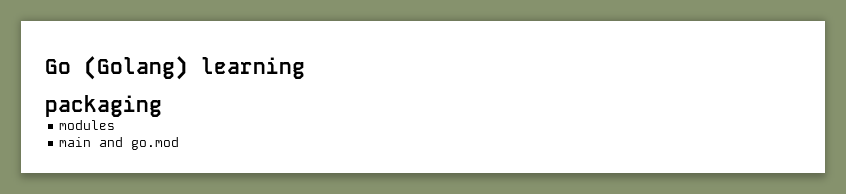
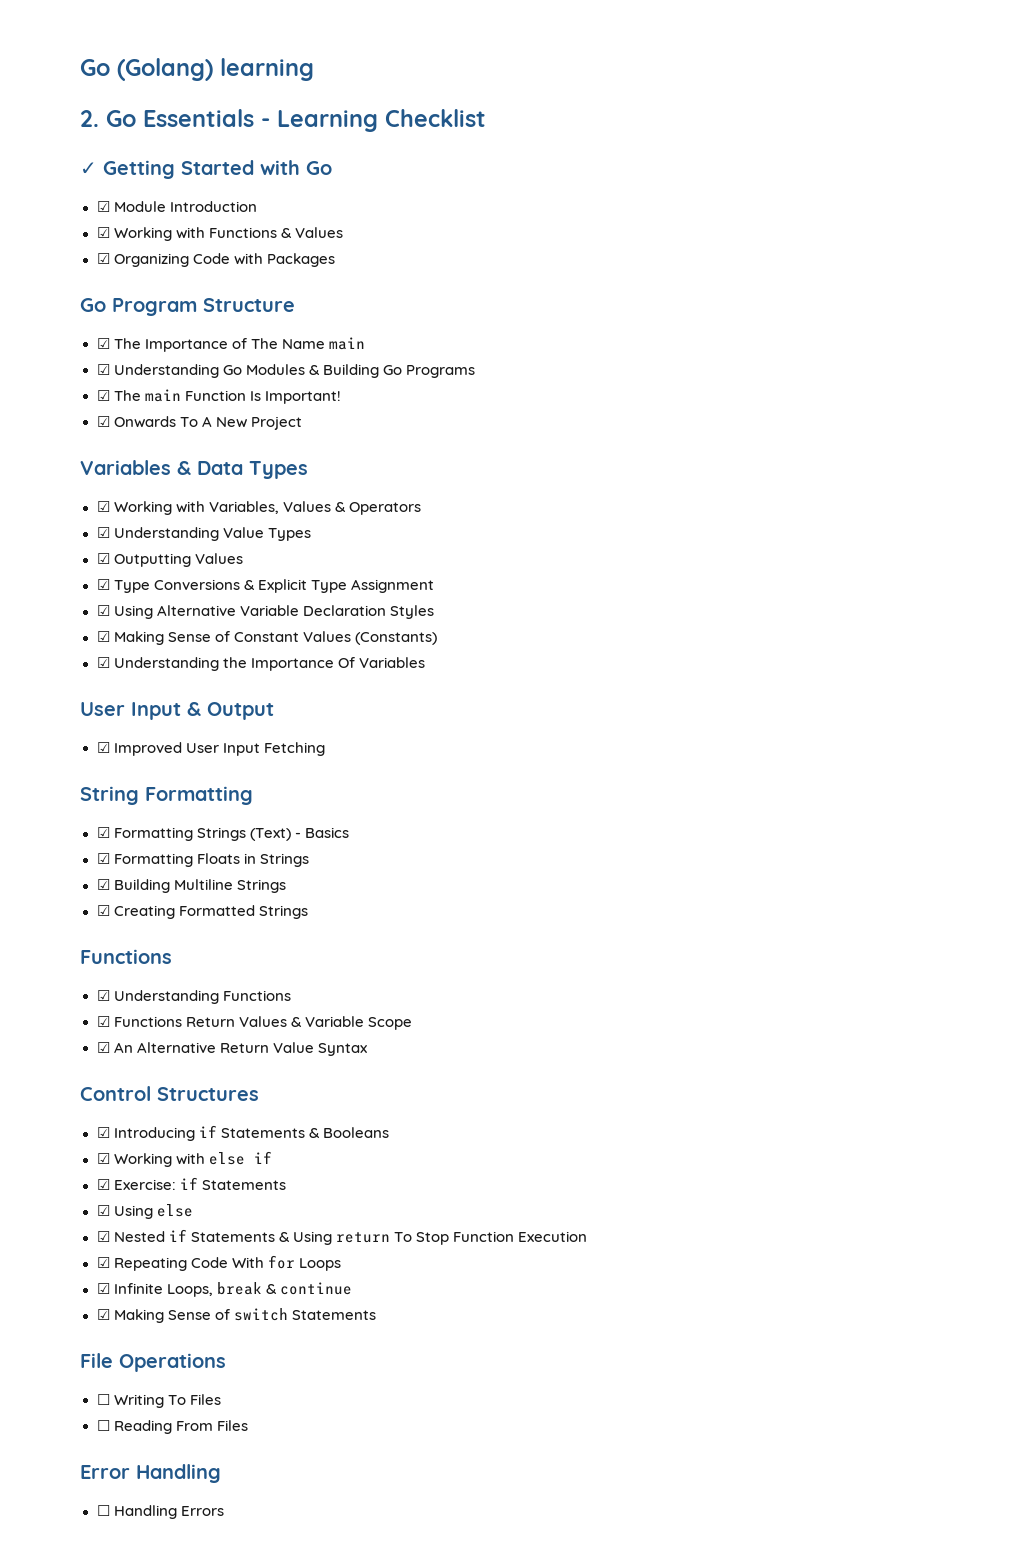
- packaging
- modules
- main and go.mod
+ 2. Go Essentials - Learning Checklist
+ ✓ Getting Started with Go
+ ☑ Module Introduction
+ ☑ Working with Functions & Values
+ ☑ Organizing Code with Packages
+ Go Program Structure
+ ☑ The Importance of The Name main
+ ☑ Understanding Go Modules & Building Go Programs
+ ☑ The main Function Is Important!
+ ☑ Onwards To A New Project
+ Variables & Data Types
+ ☑ Working with Variables, Values & Operators
+ ☑ Understanding Value Types
+ ☑ Outputting Values
+ ☑ Type Conversions & Explicit Type Assignment
+ ☑ Using Alternative Variable Declaration Styles
+ ☑ Making Sense of Constant Values (Constants)
+ ☑ Understanding the Importance Of Variables
+ User Input & Output
+ ☑ Improved User Input Fetching
+ String Formatting
+ ☑ Formatting Strings (Text) - Basics
+ ☑ Formatting Floats in Strings
+ ☑ Building Multiline Strings
+ ☑ Creating Formatted Strings
+ Functions
+ ☑ Understanding Functions
+ ☑ Functions Return Values & Variable Scope
+ ☑ An Alternative Return Value Syntax
+ Control Structures
+ ☑ Introducing if Statements & Booleans
+ ☑ Working with else if
+ ☑ Exercise: if Statements
+ ☑ Using else
+ ☑ Nested if Statements & Using return To Stop Function Execution
+ ☑ Repeating Code With for Loops
+ ☑ Infinite Loops, break & continue
+ ☑ Making Sense of switch Statements
+ File Operations
+ ☐ Writing To Files
+ ☐ Reading From Files
+ Error Handling
+ ☐ Handling Errors

